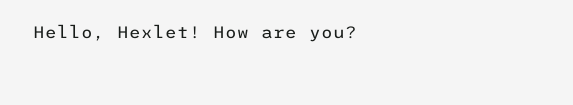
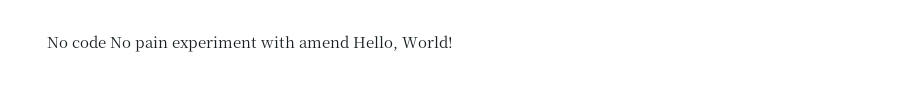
- Hello, Hexlet! How are you?
+ No code No pain experiment with amend Hello, World!

